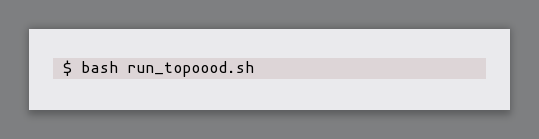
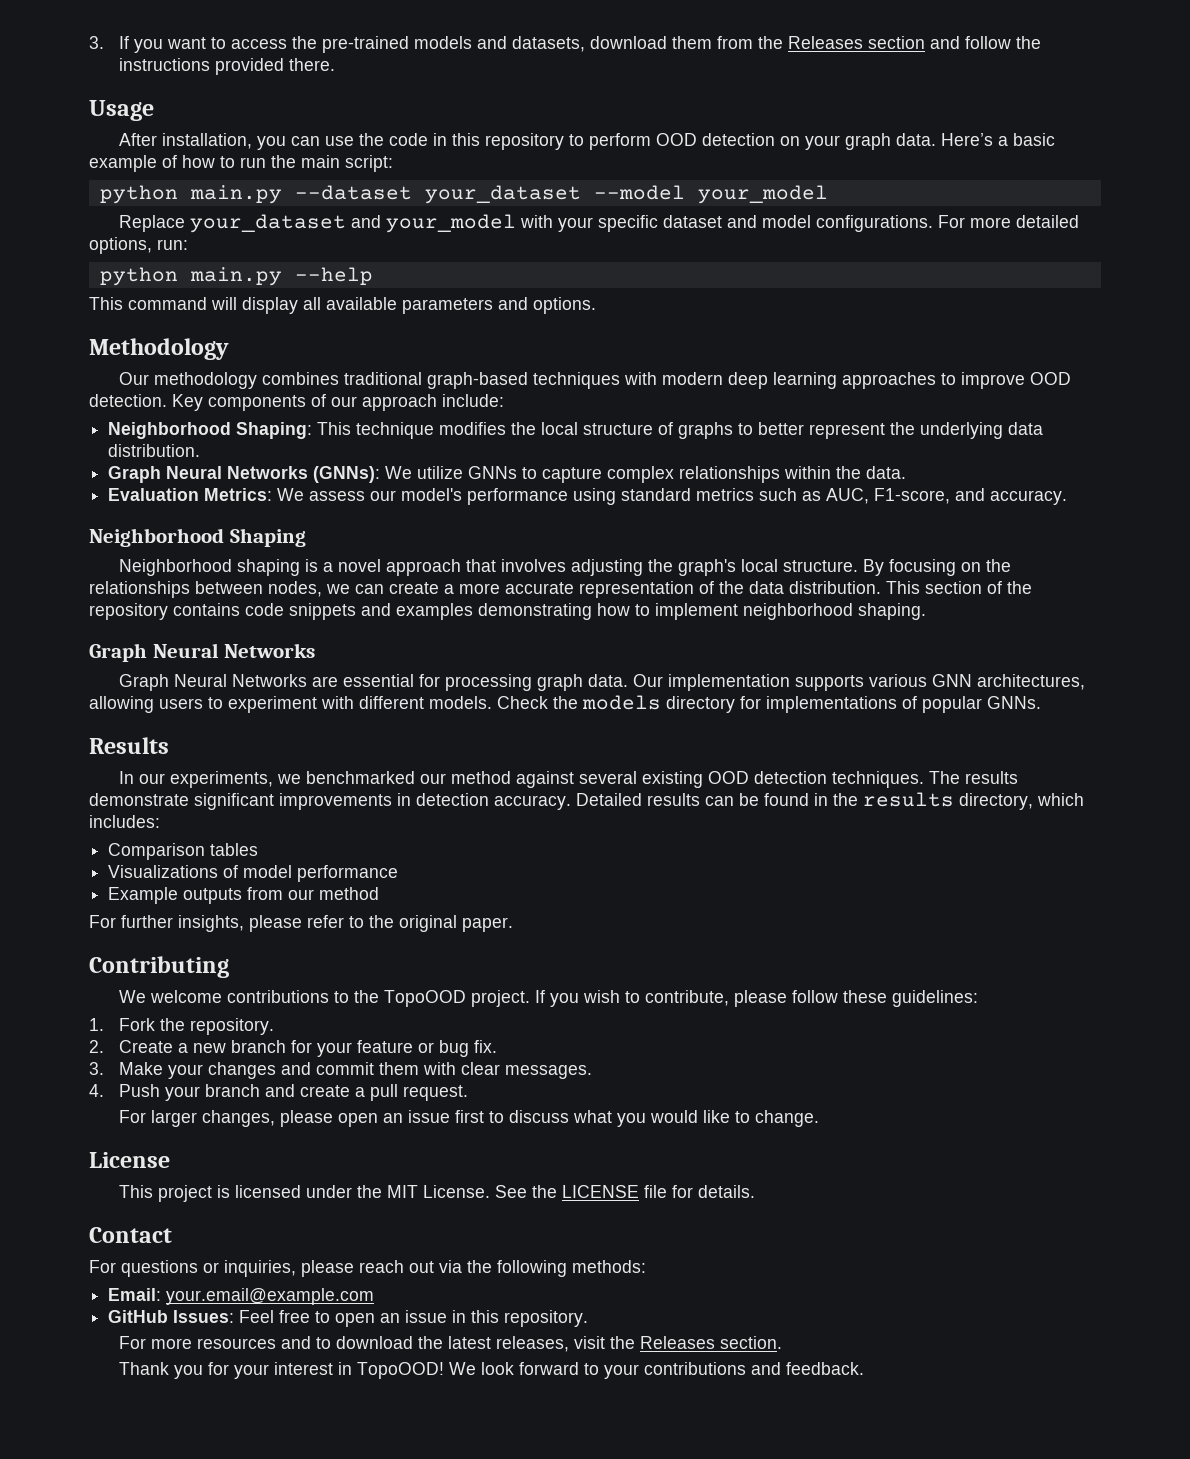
- $ bash run_topoood.sh
+ 3. If you want to access the pre-trained models and datasets, download them from the Releases section and follow the instructions provided there.
+ Usage
+ After installation, you can use the code in this repository to perform OOD detection on your graph data. Here’s a basic example of how to run the main script:
+ python main.py --dataset your_dataset --model your_model
+ Replace your_dataset and your_model with your specific dataset and model configurations. For more detailed options, run:
+ python main.py --help
+ This command will display all available parameters and options.
+ Methodology
+ Our methodology combines traditional graph-based techniques with modern deep learning approaches to improve OOD detection. Key components of our approach include:
+ Neighborhood Shaping: This technique modifies the local structure of graphs to better represent the underlying data distribution.
+ Graph Neural Networks (GNNs): We utilize GNNs to capture complex relationships within the data.
+ Evaluation Metrics: We assess our model's performance using standard metrics such as AUC, F1-score, and accuracy.
+ Neighborhood Shaping
+ Neighborhood shaping is a novel approach that involves adjusting the graph's local structure. By focusing on the relationships between nodes, we can create a more accurate representation of the data distribution. This section of the repository contains code snippets and examples demonstrating how to implement neighborhood shaping.
+ Graph Neural Networks
+ Graph Neural Networks are essential for processing graph data. Our implementation supports various GNN architectures, allowing users to experiment with different models. Check the models directory for implementations of popular GNNs.
+ Results
+ In our experiments, we benchmarked our method against several existing OOD detection techniques. The results demonstrate significant improvements in detection accuracy. Detailed results can be found in the results directory, which includes:
+ Comparison tables
+ Visualizations of model performance
+ Example outputs from our method
+ For further insights, please refer to the original paper.
+ Contributing
+ We welcome contributions to the TopoOOD project. If you wish to contribute, please follow these guidelines:
+ 1. Fork the repository.
+ 2. Create a new branch for your feature or bug fix.
+ 3. Make your changes and commit them with clear messages.
+ 4. Push your branch and create a pull request.
+ For larger changes, please open an issue first to discuss what you would like to change.
+ License
+ This project is licensed under the MIT License. See the LICENSE file for details.
+ Contact
+ For questions or inquiries, please reach out via the following methods:
+ Email: your.email@example.com
+ GitHub Issues: Feel free to open an issue in this repository.
+ For more resources and to download the latest releases, visit the Releases section.
+ Thank you for your interest in TopoOOD! We look forward to your contributions and feedback.

